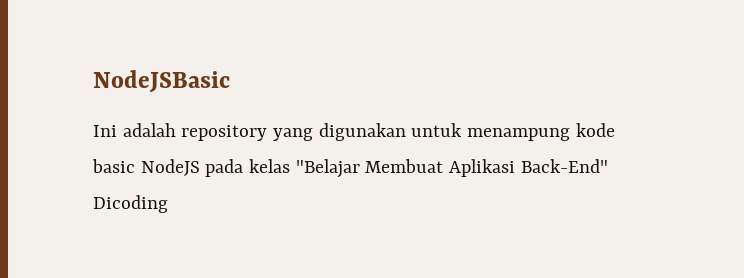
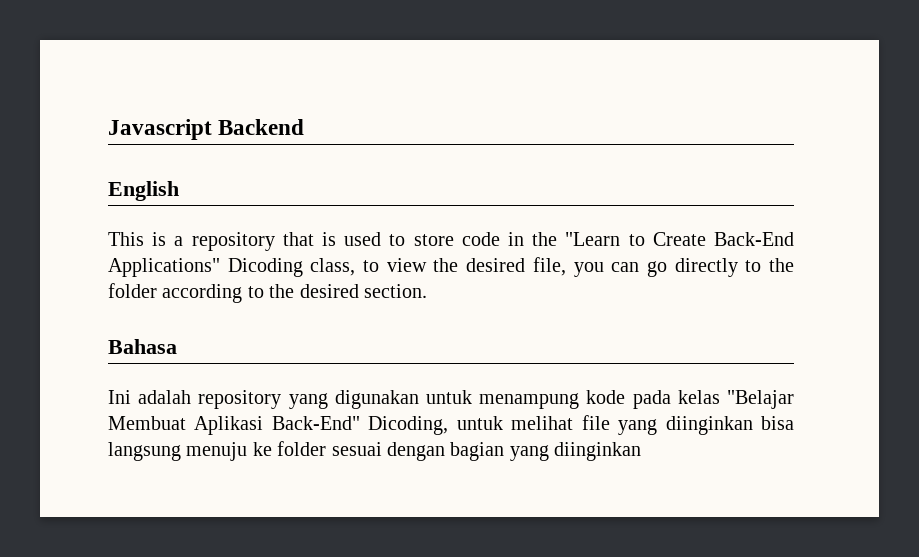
- NodeJSBasic
+ Javascript Backend
+ English
+ This is a repository that is used to store code in the "Learn to Create Back-End Applications" Dicoding class, to view the desired file, you can go directly to the folder according to the desired section.
+ Bahasa
- Ini adalah repository yang digunakan untuk menampung kode basic NodeJS pada kelas "Belajar Membuat Aplikasi Back-End" Dicoding
+ Ini adalah repository yang digunakan untuk menampung kode pada kelas "Belajar Membuat Aplikasi Back-End" Dicoding, untuk melihat file yang diinginkan bisa langsung menuju ke folder sesuai dengan bagian yang diinginkan

